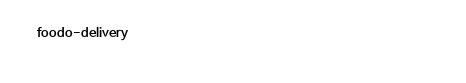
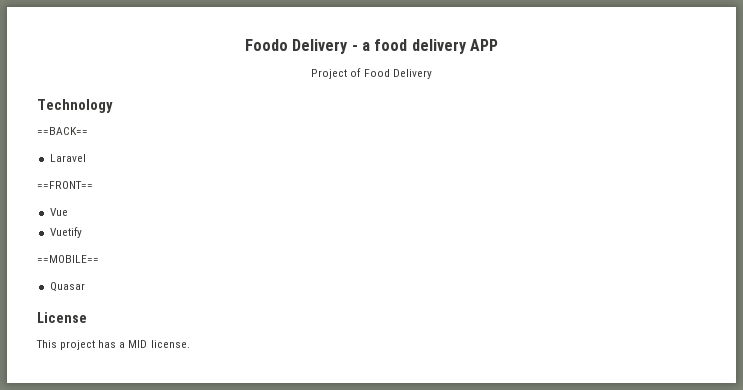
- foodo-delivery
+ Foodo Delivery - a food delivery APP
+ Project of Food Delivery
+ Technology
+ ==BACK==
+ Laravel
+ ==FRONT==
+ Vue
+ Vuetify
+ ==MOBILE==
+ Quasar
+ License
+ This project has a MID license.

